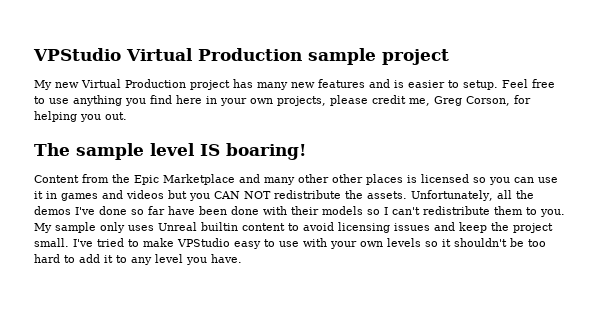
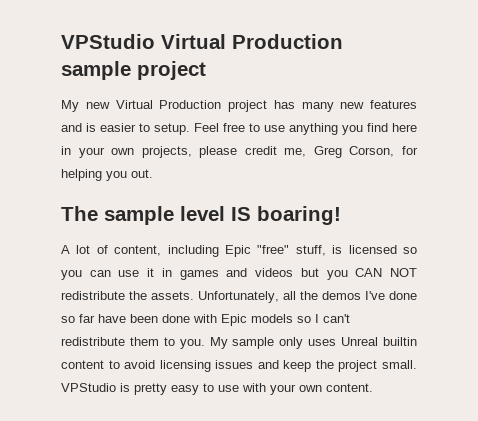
- Content from the Epic Marketplace and many other other places is licensed so you can use it in games and videos but you CAN NOT redistribute the assets.
+ A lot of content, including Epic "free" stuff, is licensed so you can use it in games and videos but you CAN NOT redistribute the assets.
- Unfortunately, all the demos I've done so far have been done with their models so I can't redistribute them to you.
+ Unfortunately, all the demos I've done so far have been done with Epic models so I can't redistribute them to you.
- I've tried to make VPStudio easy to use with your own levels so it shouldn't be too hard to add it to any level you have.
+ VPStudio is pretty easy to use with your own content.

